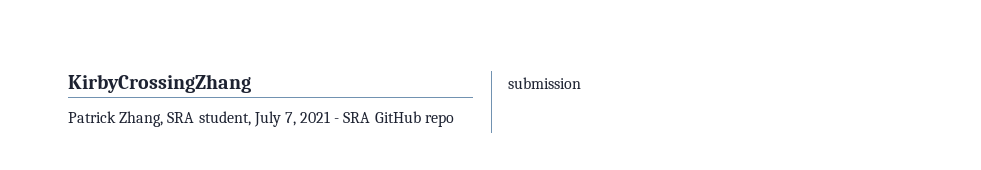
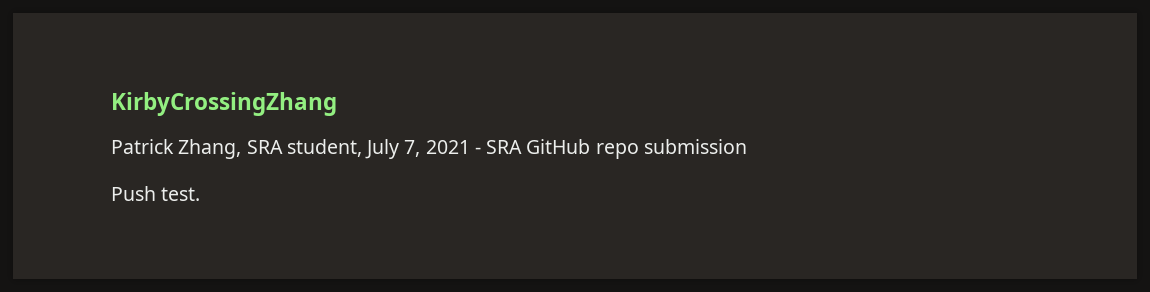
+ Push test.

